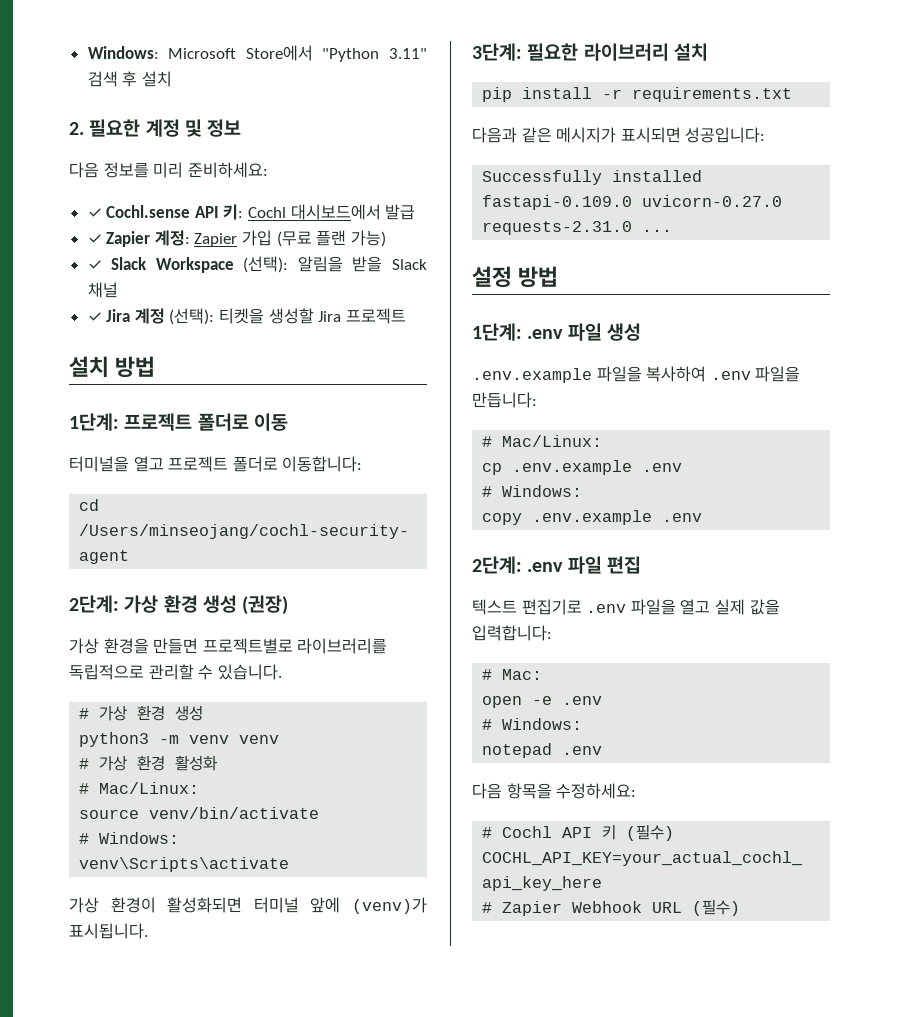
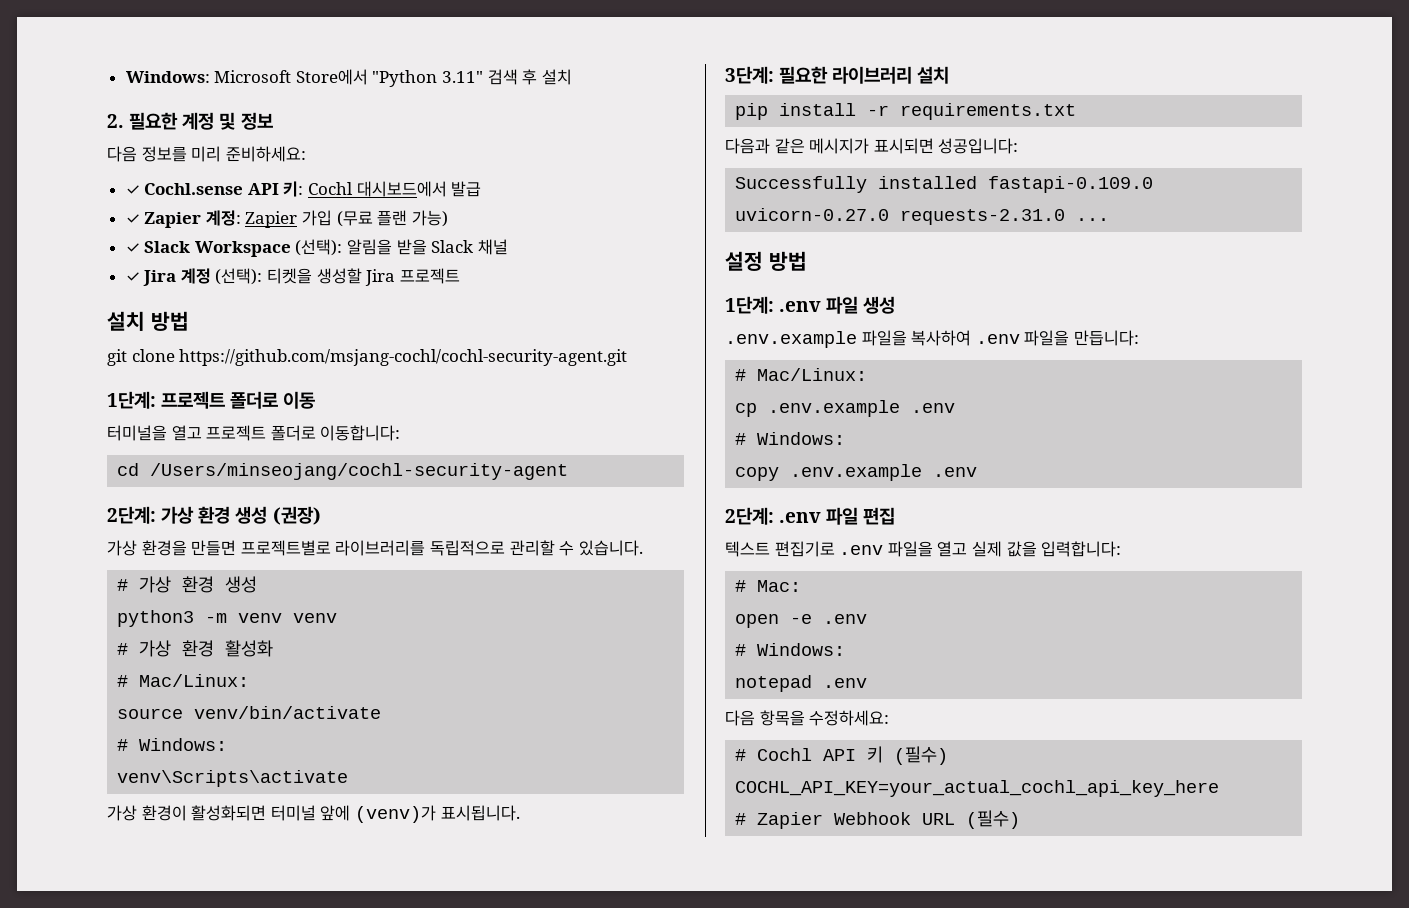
+ git clone https://github.com/msjang-cochl/cochl-security-agent.git

